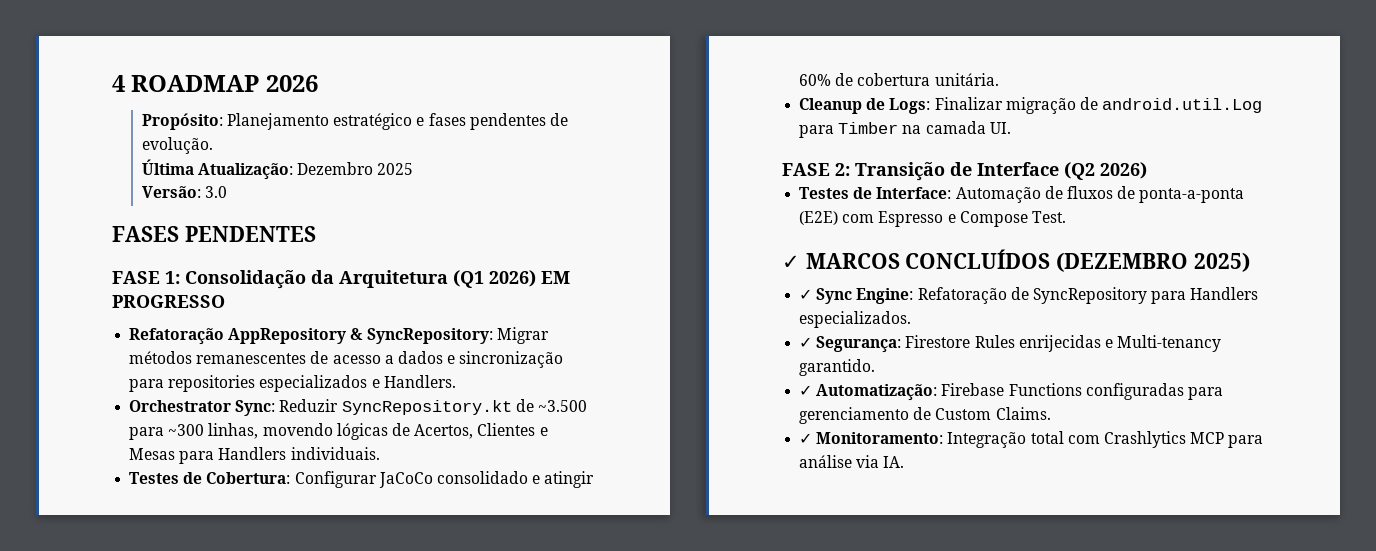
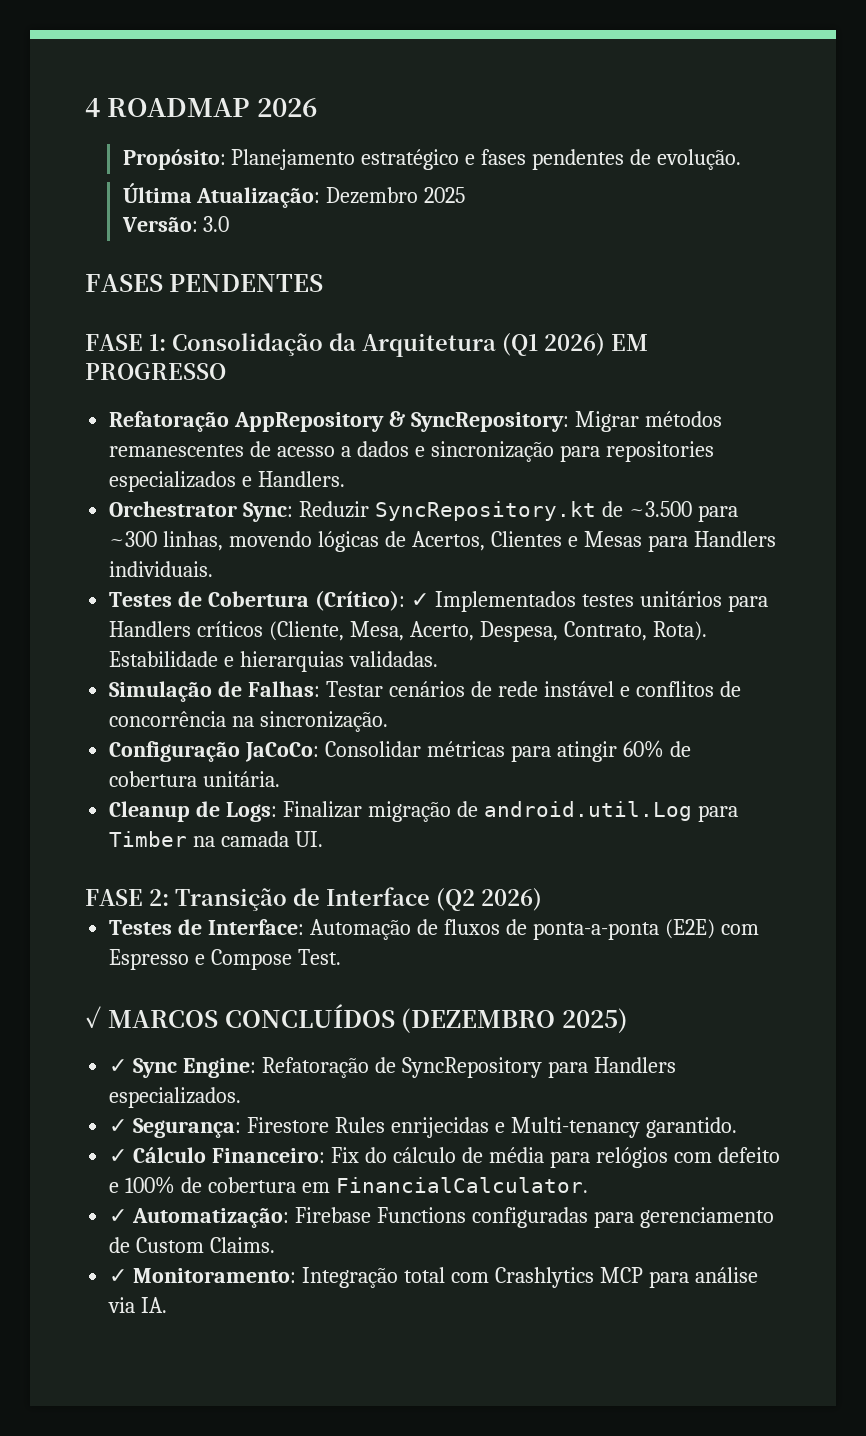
- Testes de Cobertura: Configurar JaCoCo consolidado e atingir 60% de cobertura unitária.
+ Testes de Cobertura (Crítico): ✓ Implementados testes unitários para Handlers críticos (Cliente, Mesa, Acerto, Despesa, Contrato, Rota). Estabilidade e hierarquias validadas.
+ Simulação de Falhas: Testar cenários de rede instável e conflitos de concorrência na sincronização.
+ Configuração JaCoCo: Consolidar métricas para atingir 60% de cobertura unitária.
+ ✓ Cálculo Financeiro: Fix do cálculo de média para relógios com defeito e 100% de cobertura em FinancialCalculator.

